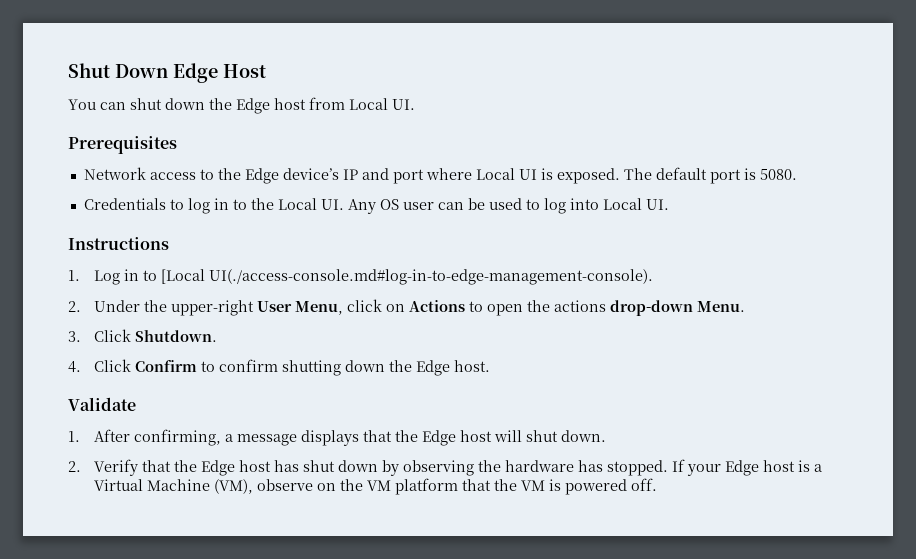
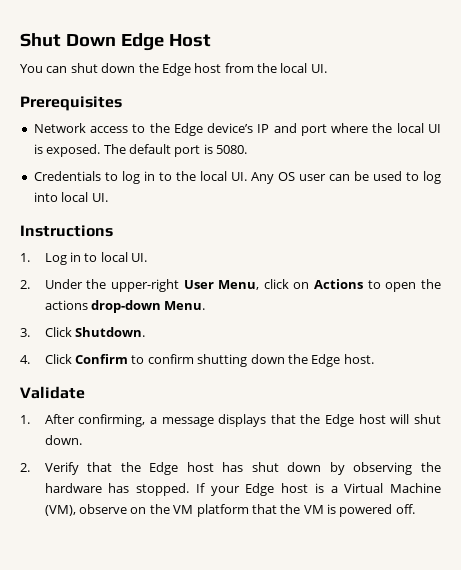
- You can shut down the Edge host from Local UI.
+ You can shut down the Edge host from the local UI.
- Network access to the Edge device’s IP and port where Local UI is exposed.
+ Network access to the Edge device’s IP and port where the local UI is exposed.
- Credentials to log in to the Local UI. Any OS user can be used to log into Local UI.
+ Credentials to log in to the local UI. Any OS user can be used to log into local UI.
- 1. Log in to [Local UI(./access-console.md#log-in-to-edge-management-console).
+ 1. Log in to local UI.

